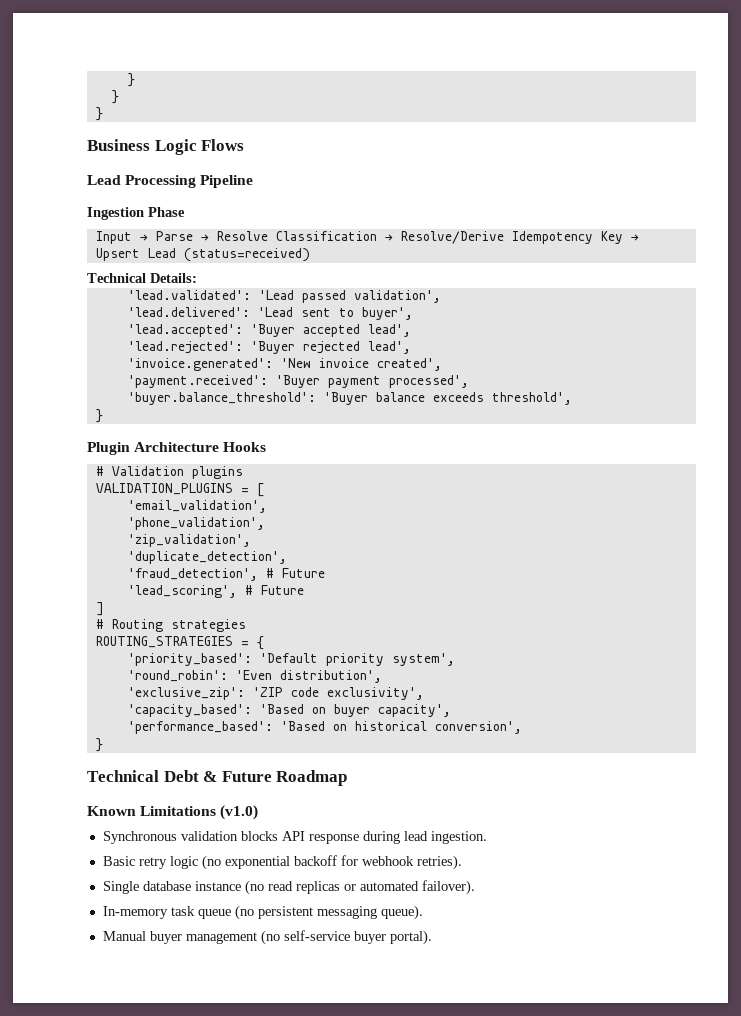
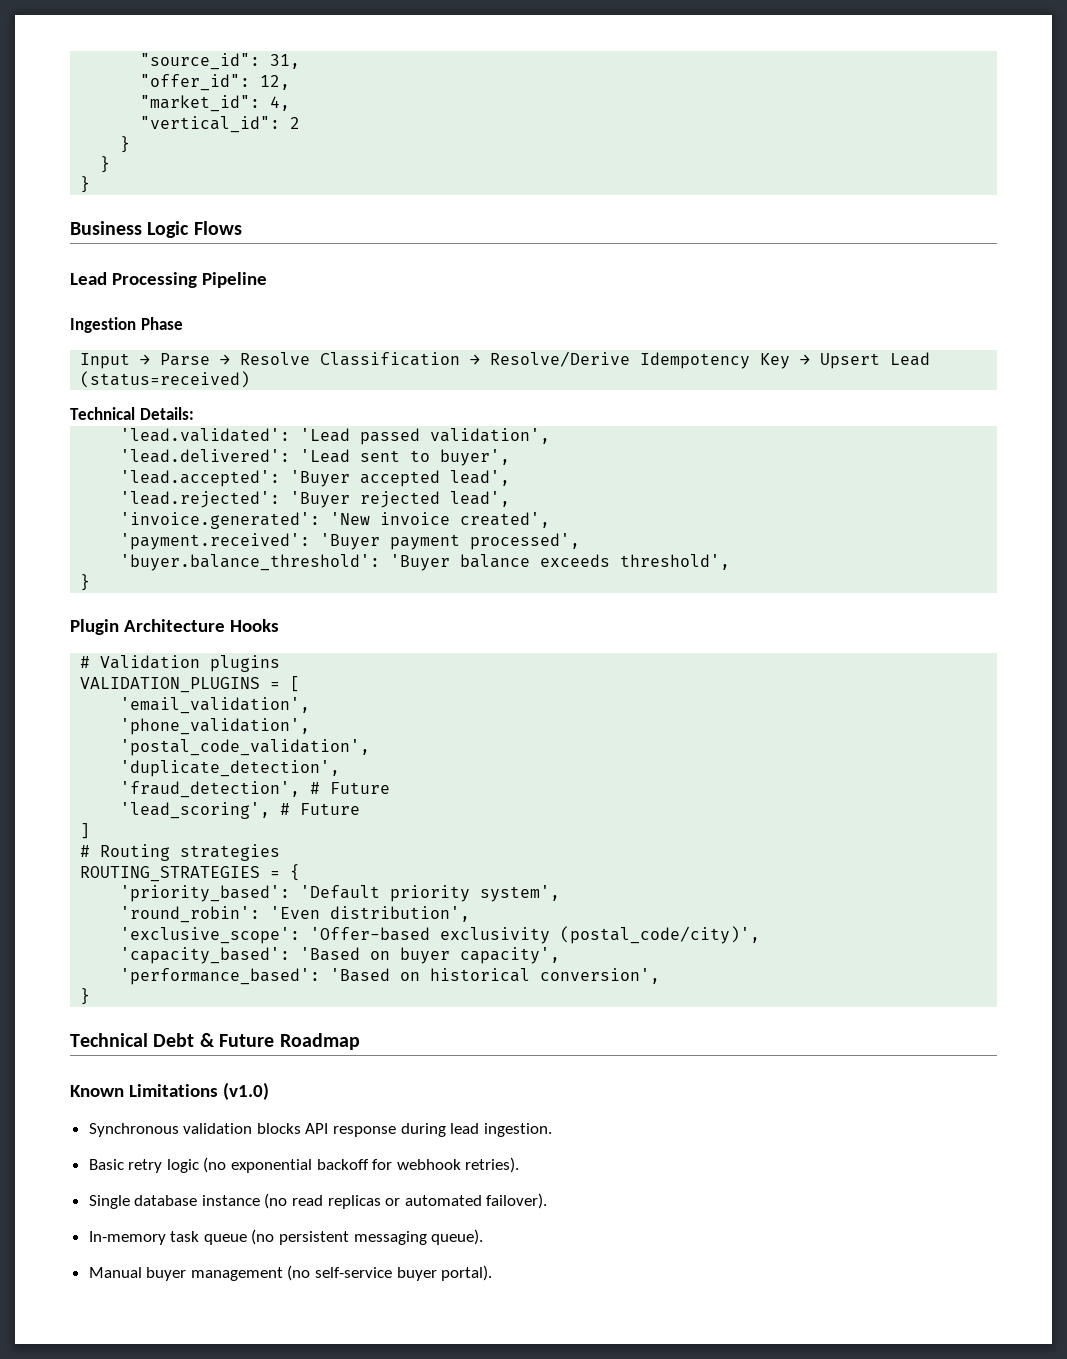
+ "source_id": 31,
+ "offer_id": 12,
+ "market_id": 4,
+ "vertical_id": 2
- 'zip_validation',
+ 'postal_code_validation',
- 'exclusive_zip': 'ZIP code exclusivity',
+ 'exclusive_scope': 'Offer-based exclusivity (postal_code/city)',

